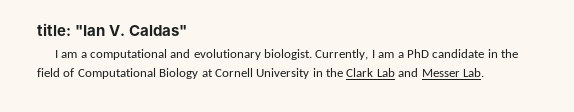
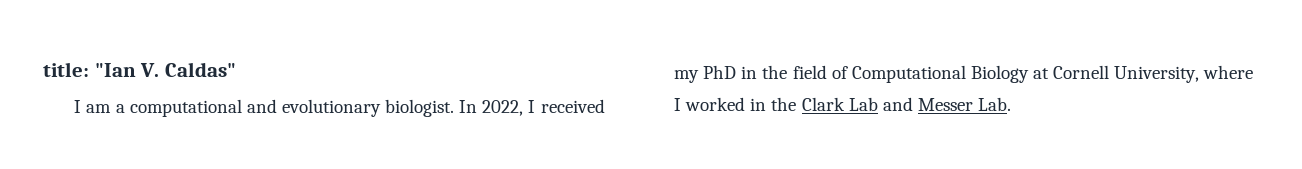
- Currently, I am a PhD candidate in the field of Computational Biology at Cornell University in the Clark Lab and Messer Lab.
+ In 2022, I received my PhD in the field of Computational Biology at Cornell University, where I worked in the Clark Lab and Messer Lab.

